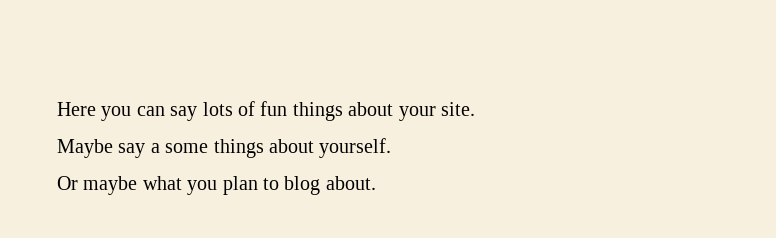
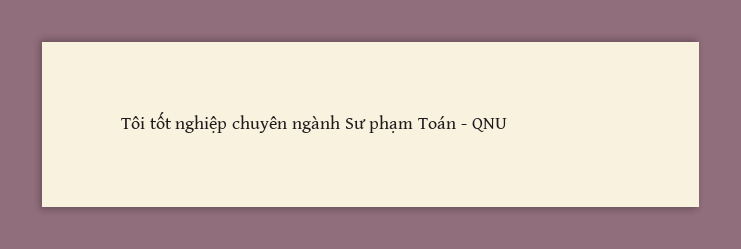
- Here you can say lots of fun things about your site.
- Maybe say a some things about yourself.
- Or maybe what you plan to blog about.
+ Tôi tốt nghiệp chuyên ngành Sư phạm Toán - QNU

